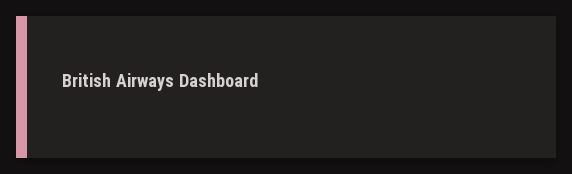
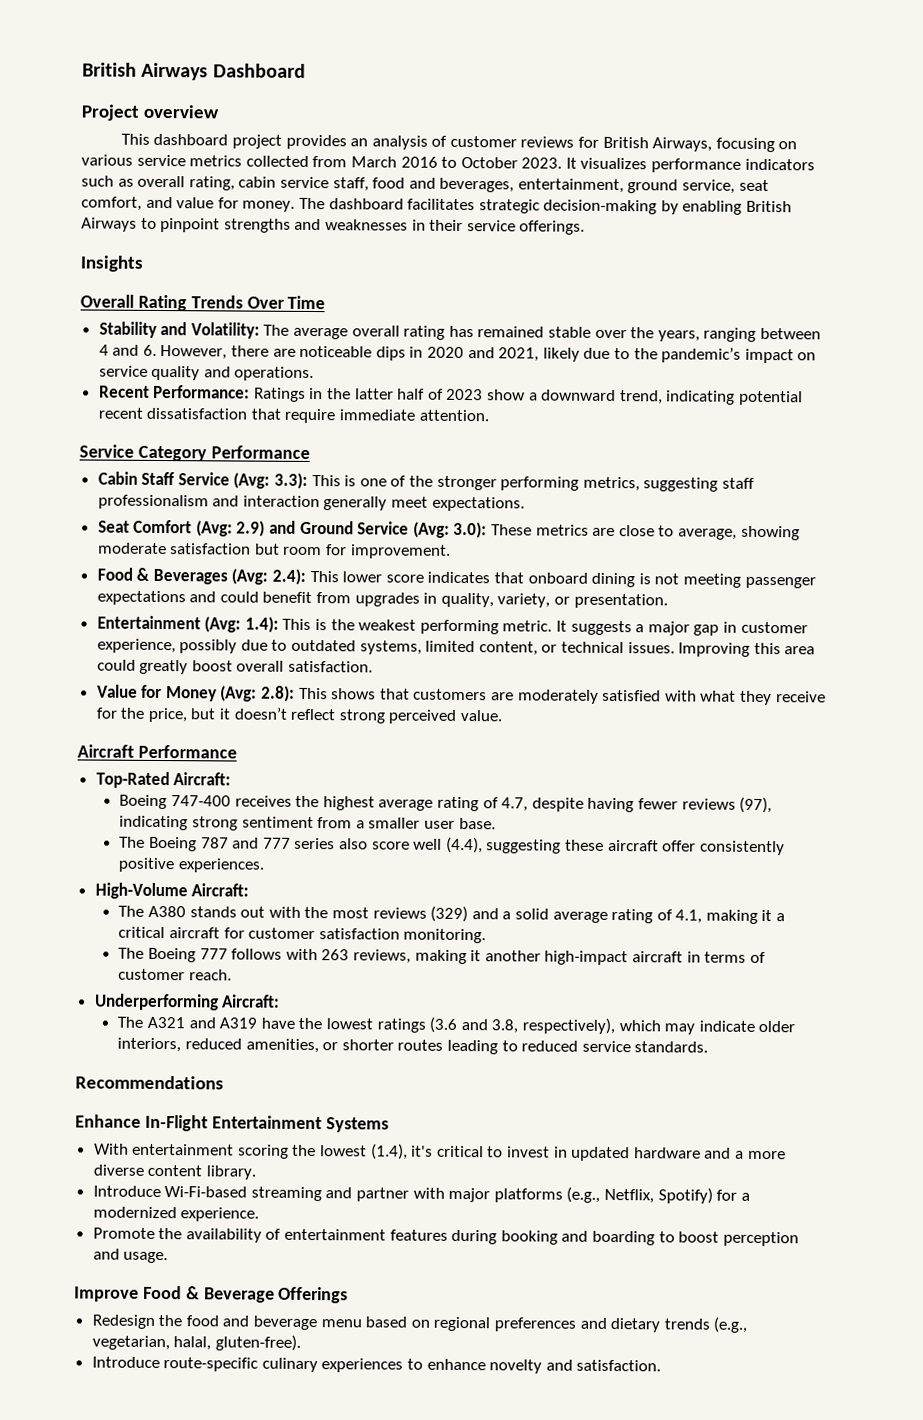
+ Project overview
+ This dashboard project provides an analysis of customer reviews for British Airways, focusing on various service metrics collected from March 2016 to October 2023. It visualizes performance indicators such as overall rating, cabin service staff, food and beverages, entertainment, ground service, seat comfort, and value for money. The dashboard facilitates strategic decision-making by enabling British Airways to pinpoint strengths and weaknesses in their service offerings.
+ Insights
+ Overall Rating Trends Over Time
+ Stability and Volatility: The average overall rating has remained stable over the years, ranging between 4 and 6. However, there are noticeable dips in 2020 and 2021, likely due to the pandemic’s impact on service quality and operations.
+ Recent Performance: Ratings in the latter half of 2023 show a downward trend, indicating potential recent dissatisfaction that require immediate attention.
+ Service Category Performance
+ Cabin Staff Service (Avg: 3.3): This is one of the stronger performing metrics, suggesting staff professionalism and interaction generally meet expectations.
+ Seat Comfort (Avg: 2.9) and Ground Service (Avg: 3.0): These metrics are close to average, showing moderate satisfaction but room for improvement.
+ Food & Beverages (Avg: 2.4): This lower score indicates that onboard dining is not meeting passenger expectations and could benefit from upgrades in quality, variety, or presentation.
+ Entertainment (Avg: 1.4): This is the weakest performing metric. It suggests a major gap in customer experience, possibly due to outdated systems, limited content, or technical issues. Improving this area could greatly boost overall satisfaction.
+ Value for Money (Avg: 2.8): This shows that customers are moderately satisfied with what they receive for the price, but it doesn’t reflect strong perceived value.
+ Aircraft Performance
+ Top-Rated Aircraft:
+ Boeing 747-400 receives the highest average rating of 4.7, despite having fewer reviews (97), indicating strong sentiment from a smaller user base.
+ The Boeing 787 and 777 series also score well (4.4), suggesting these aircraft offer consistently positive experiences.
+ High-Volume Aircraft:
+ The A380 stands out with the most reviews (329) and a solid average rating of 4.1, making it a critical aircraft for customer satisfaction monitoring.
+ The Boeing 777 follows with 263 reviews, making it another high-impact aircraft in terms of customer reach.
+ Underperforming Aircraft:
+ The A321 and A319 have the lowest ratings (3.6 and 3.8, respectively), which may indicate older interiors, reduced amenities, or shorter routes leading to reduced service standards.
+ Recommendations
+ Enhance In-Flight Entertainment Systems
+ With entertainment scoring the lowest (1.4), it's critical to invest in updated hardware and a more diverse content library.
+ Introduce Wi-Fi-based streaming and partner with major platforms (e.g., Netflix, Spotify) for a modernized experience.
+ Promote the availability of entertainment features during booking and boarding to boost perception and usage.
+ Improve Food & Beverage Offerings
+ Redesign the food and beverage menu based on regional preferences and dietary trends (e.g., vegetarian, halal, gluten-free).
+ Introduce route-specific culinary experiences to enhance novelty and satisfaction.

